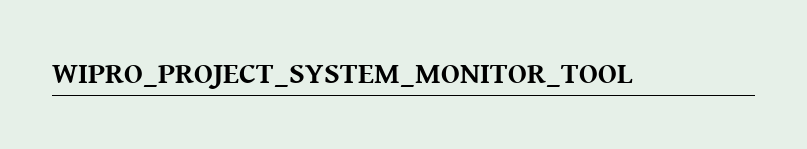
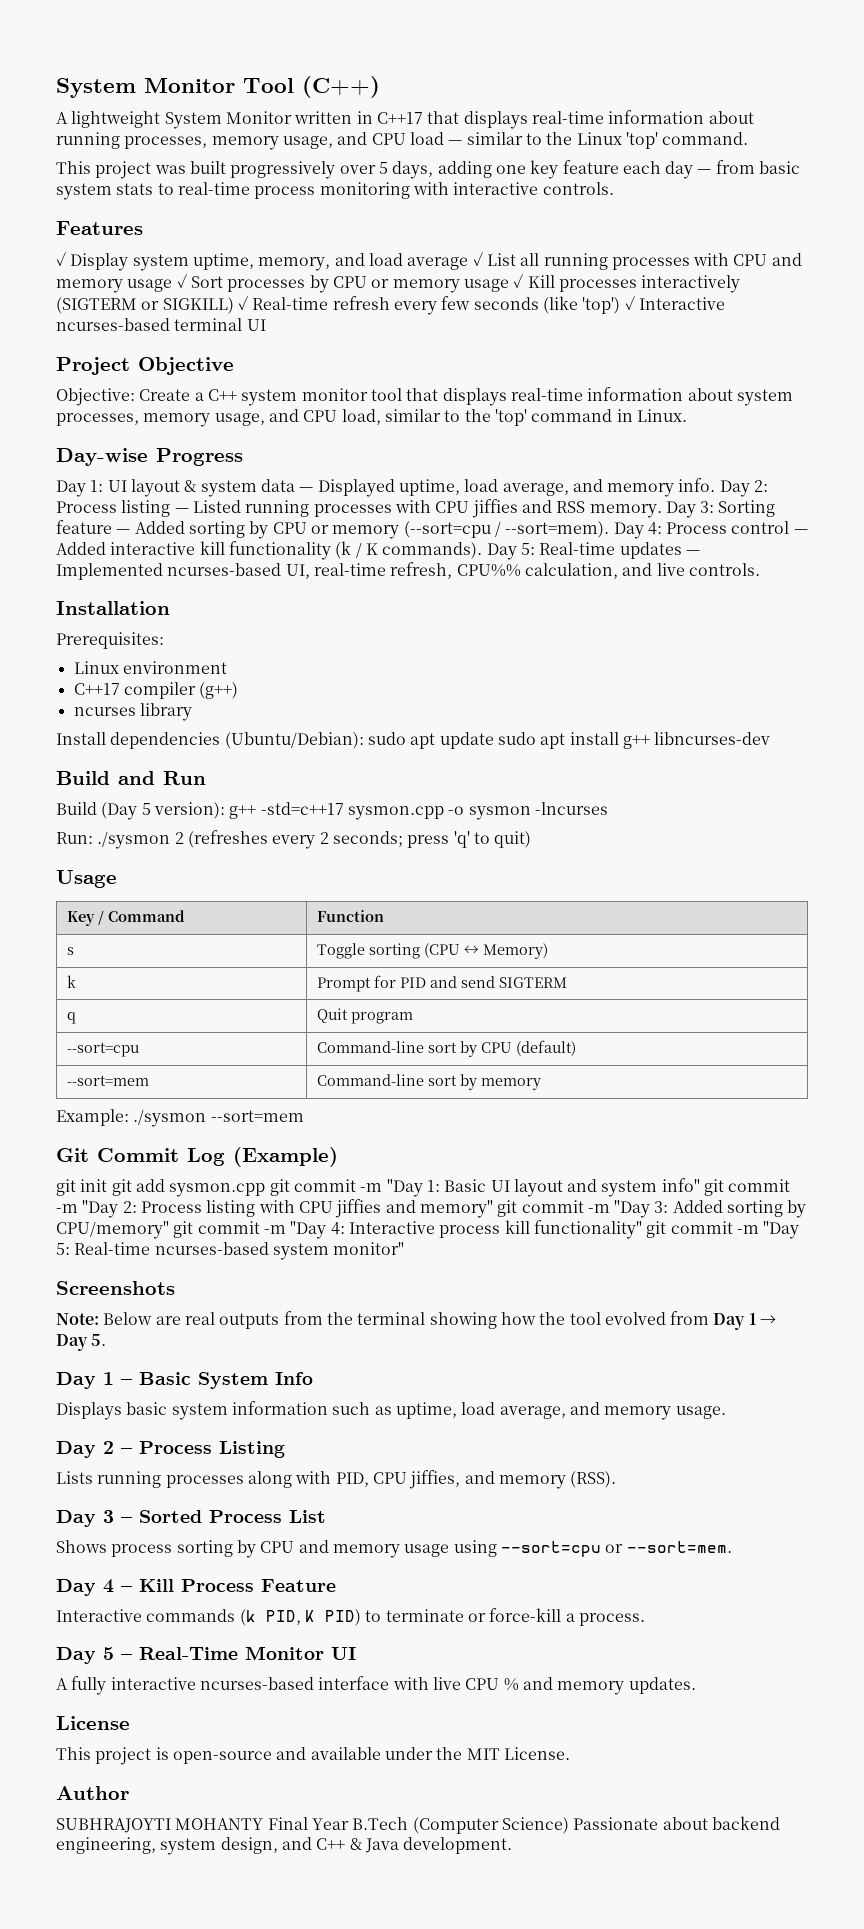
- WIPRO_PROJECT_SYSTEM_MONITOR_TOOL
+ System Monitor Tool (C++)
+ A lightweight System Monitor written in C++17 that displays real-time information about running processes, memory usage, and CPU load — similar to the Linux 'top' command.
+ This project was built progressively over 5 days, adding one key feature each day — from basic system stats to real-time process monitoring with interactive controls.
+ Features
+ ✓ Display system uptime, memory, and load average ✓ List all running processes with CPU and memory usage ✓ Sort processes by CPU or memory usage ✓ Kill processes interactively (SIGTERM or SIGKILL) ✓ Real-time refresh every few seconds (like 'top') ✓ Interactive ncurses-based terminal UI
+ Project Objective
+ Objective: Create a C++ system monitor tool that displays real-time information about system processes, memory usage, and CPU load, similar to the 'top' command in Linux.
+ Day-wise Progress
+ Day 1: UI layout & system data — Displayed uptime, load average, and memory info. Day 2: Process listing — Listed running processes with CPU jiffies and RSS memory. Day 3: Sorting feature — Added sorting by CPU or memory (--sort=cpu / --sort=mem). Day 4: Process control — Added interactive kill functionality (k / K commands). Day 5: Real-time updates — Implemented ncurses-based UI, real-time refresh, CPU%% calculation, and live controls.
+ Installation
+ Prerequisites:
+ Linux environment
+ C++17 compiler (g++)
+ ncurses library
+ Install dependencies (Ubuntu/Debian): sudo apt update sudo apt install g++ libncurses-dev
+ Build and Run
+ Build (Day 5 version): g++ -std=c++17 sysmon.cpp -o sysmon -lncurses
+ Run: ./sysmon 2 (refreshes every 2 seconds; press 'q' to quit)
+ Usage
+ Key / Command | Function
+ s | Toggle sorting (CPU ↔ Memory)
+ k | Prompt for PID and send SIGTERM
+ q | Quit program
+ --sort=cpu | Command-line sort by CPU (default)
+ --sort=mem | Command-line sort by memory
+ Example: ./sysmon --sort=mem
+ Git Commit Log (Example)
+ git init git add sysmon.cpp git commit -m "Day 1: Basic UI layout and system info" git commit -m "Day 2: Process listing with CPU jiffies and memory" git commit -m "Day 3: Added sorting by CPU/memory" git commit -m "Day 4: Interactive process kill functionality" git commit -m "Day 5: Real-time ncurses-based system monitor"
+ Screenshots
+ Note: Below are real outputs from the terminal showing how the tool evolved from Day 1 → Day 5.
+ Day 1 – Basic System Info
+ Displays basic system information such as uptime, load average, and memory usage.
+ Day 2 – Process Listing
+ Lists running processes along with PID, CPU jiffies, and memory (RSS).
+ Day 3 – Sorted Process List
+ Shows process sorting by CPU and memory usage using --sort=cpu or --sort=mem.
+ Day 4 – Kill Process Feature
+ Interactive commands (k PID, K PID) to terminate or force-kill a process.
+ Day 5 – Real-Time Monitor UI
+ A fully interactive ncurses-based interface with live CPU % and memory updates.
+ License
+ This project is open-source and available under the MIT License.
+ Author
+ SUBHRAJOYTI MOHANTY Final Year B.Tech (Computer Science) Passionate about backend engineering, system design, and C++ & Java development.

